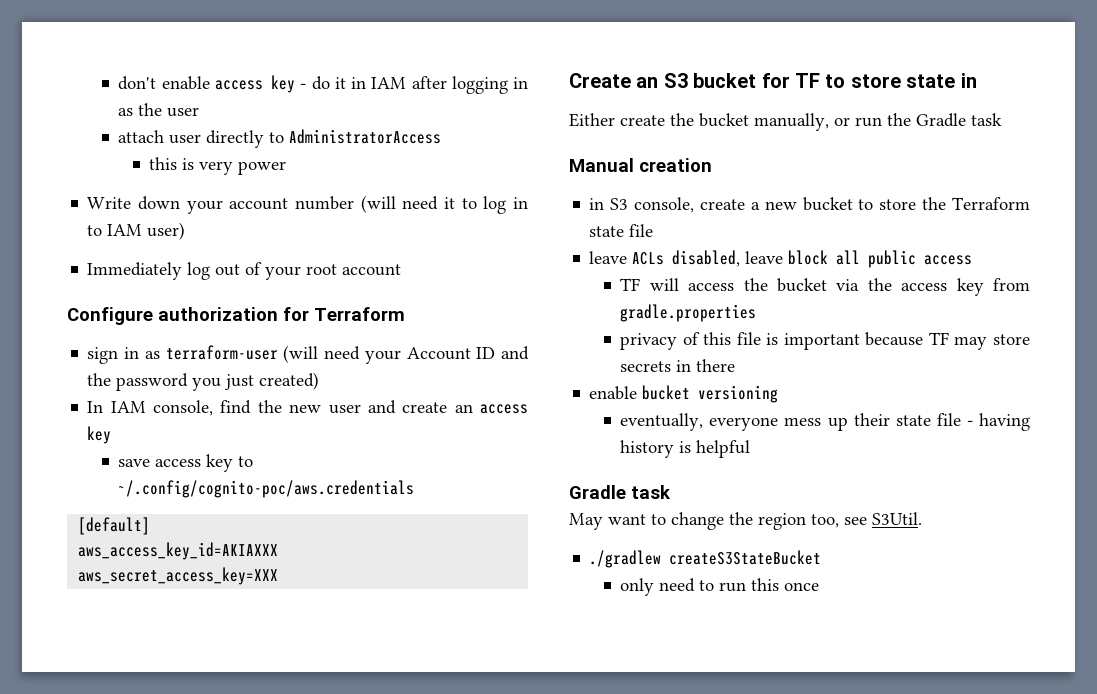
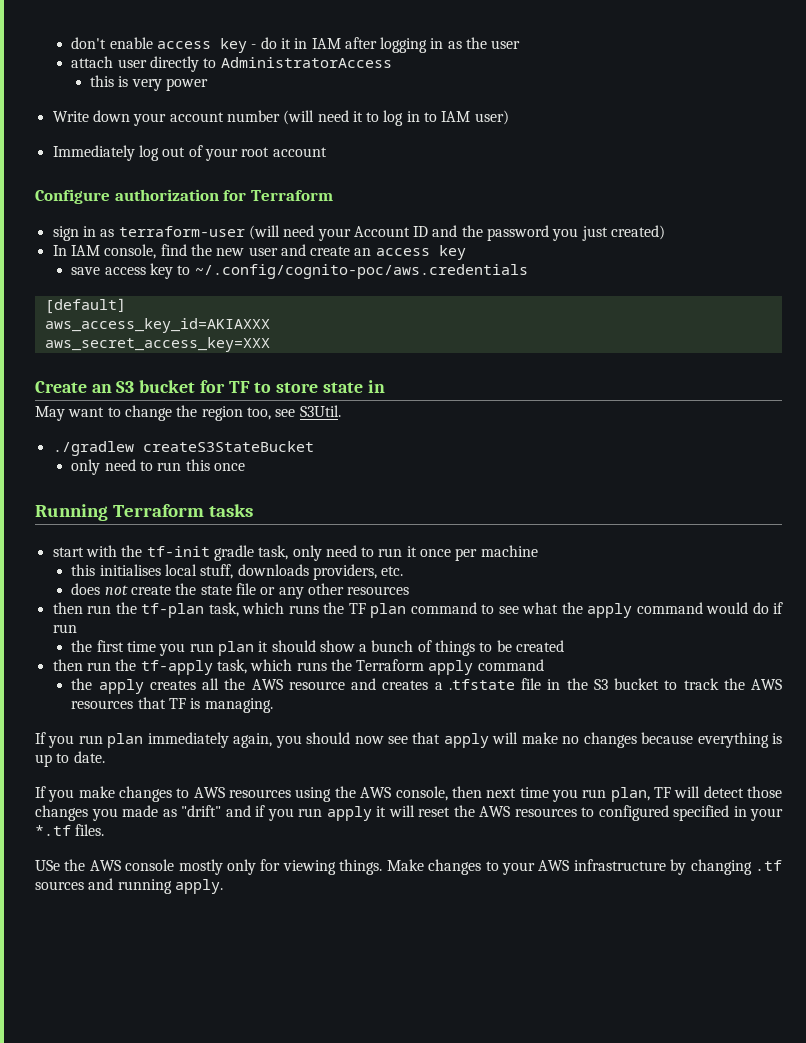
- Either create the bucket manually, or run the Gradle task
- Manual creation
- in S3 console, create a new bucket to store the Terraform state file
- leave ACLs disabled, leave block all public access
- TF will access the bucket via the access key from gradle.properties
- privacy of this file is important because TF may store secrets in there
- enable bucket versioning
- eventually, everyone mess up their state file - having history is helpful
- Gradle task
+ Running Terraform tasks
+ start with the tf-init gradle task, only need to run it once per machine
+ this initialises local stuff, downloads providers, etc.
+ does not create the state file or any other resources
+ then run the tf-plan task, which runs the TF plan command to see what the apply command would do if run
+ the first time you run plan it should show a bunch of things to be created
+ then run the tf-apply task, which runs the Terraform apply command
+ the apply creates all the AWS resource and creates a .tfstate file in the S3 bucket to track the AWS resources that TF is managing.
+ If you run plan immediately again, you should now see that apply will make no changes because everything is up to date.
+ If you make changes to AWS resources using the AWS console, then next time you run plan, TF will detect those changes you made as "drift" and if you run apply it will reset the AWS resources to configured specified in your *.tf files.
+ USe the AWS console mostly only for viewing things. Make changes to your AWS infrastructure by changing .tf sources and running apply.

